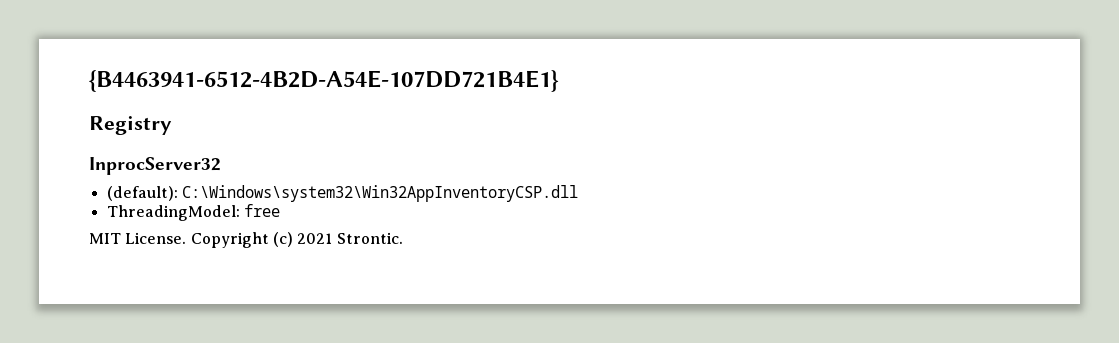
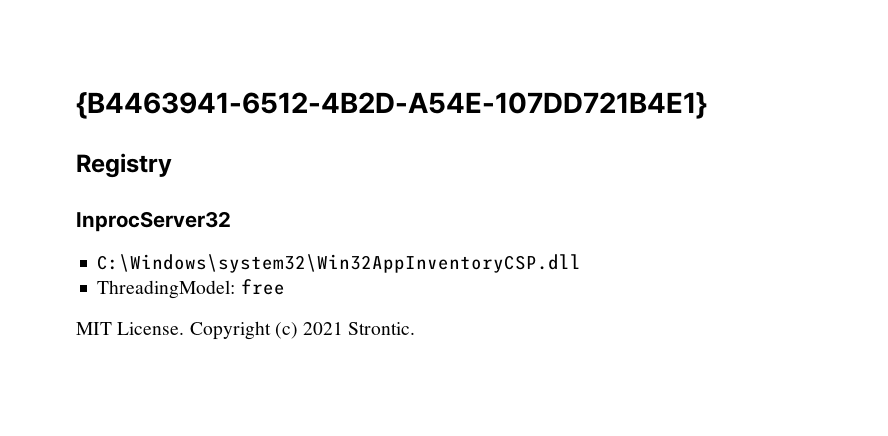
- (default): C:\Windows\system32\Win32AppInventoryCSP.dll
+ C:\Windows\system32\Win32AppInventoryCSP.dll

